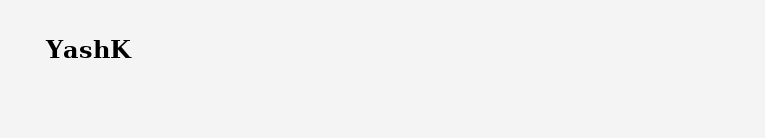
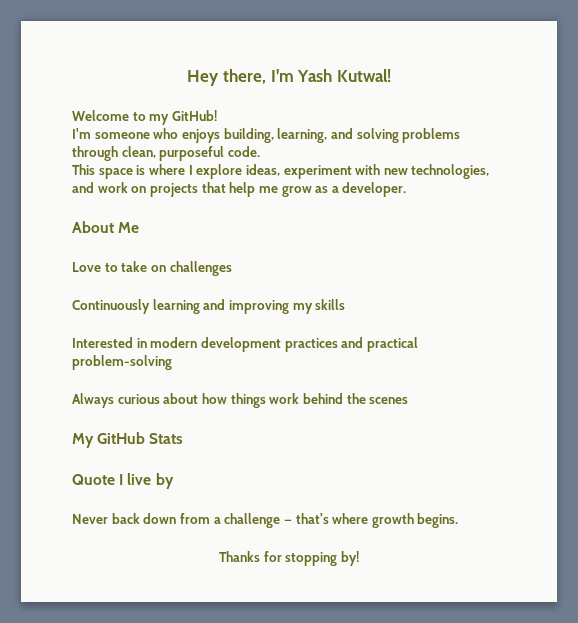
- YashK
+ Hey there, I'm Yash Kutwal!
+ Welcome to my GitHub!
+ I'm someone who enjoys building, learning, and solving problems through clean, purposeful code.
+ This space is where I explore ideas, experiment with new technologies, and work on projects that help me grow as a developer.
+ About Me
+ Love to take on challenges
+ Continuously learning and improving my skills
+ Interested in modern development practices and practical problem-solving
+ Always curious about how things work behind the scenes
+ My GitHub Stats
+ Quote I live by
+ Never back down from a challenge — that’s where growth begins.
+ Thanks for stopping by!

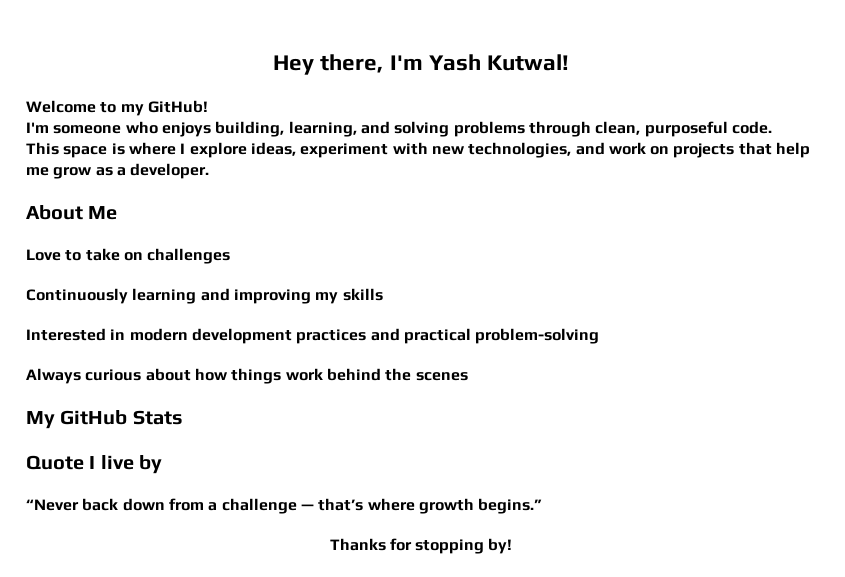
- Never back down from a challenge — that’s where growth begins.
+ “Never back down from a challenge — that’s where growth begins.”

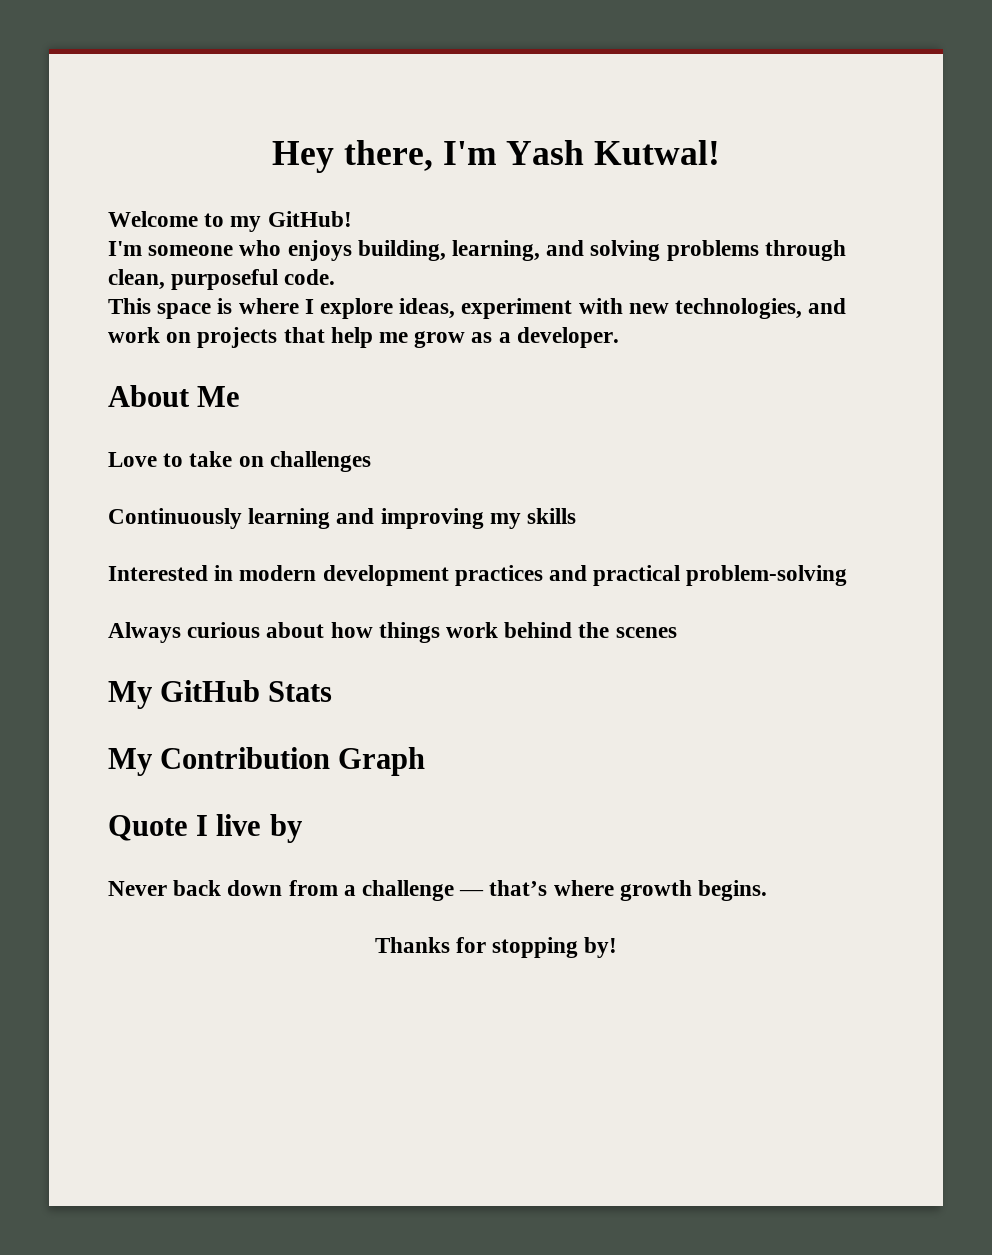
+ My Contribution Graph
- “Never back down from a challenge — that’s where growth begins.”
+ Never back down from a challenge — that’s where growth begins.

